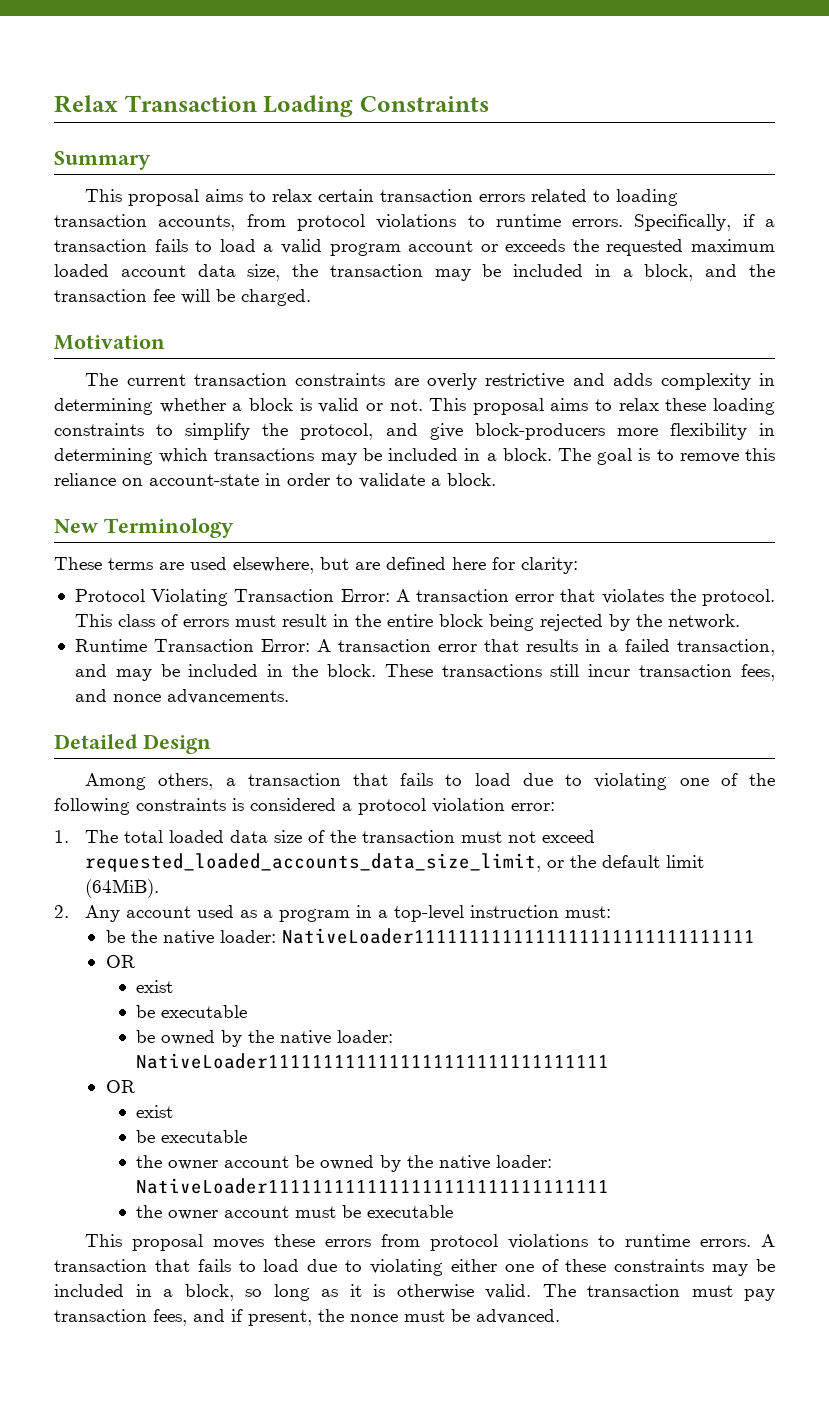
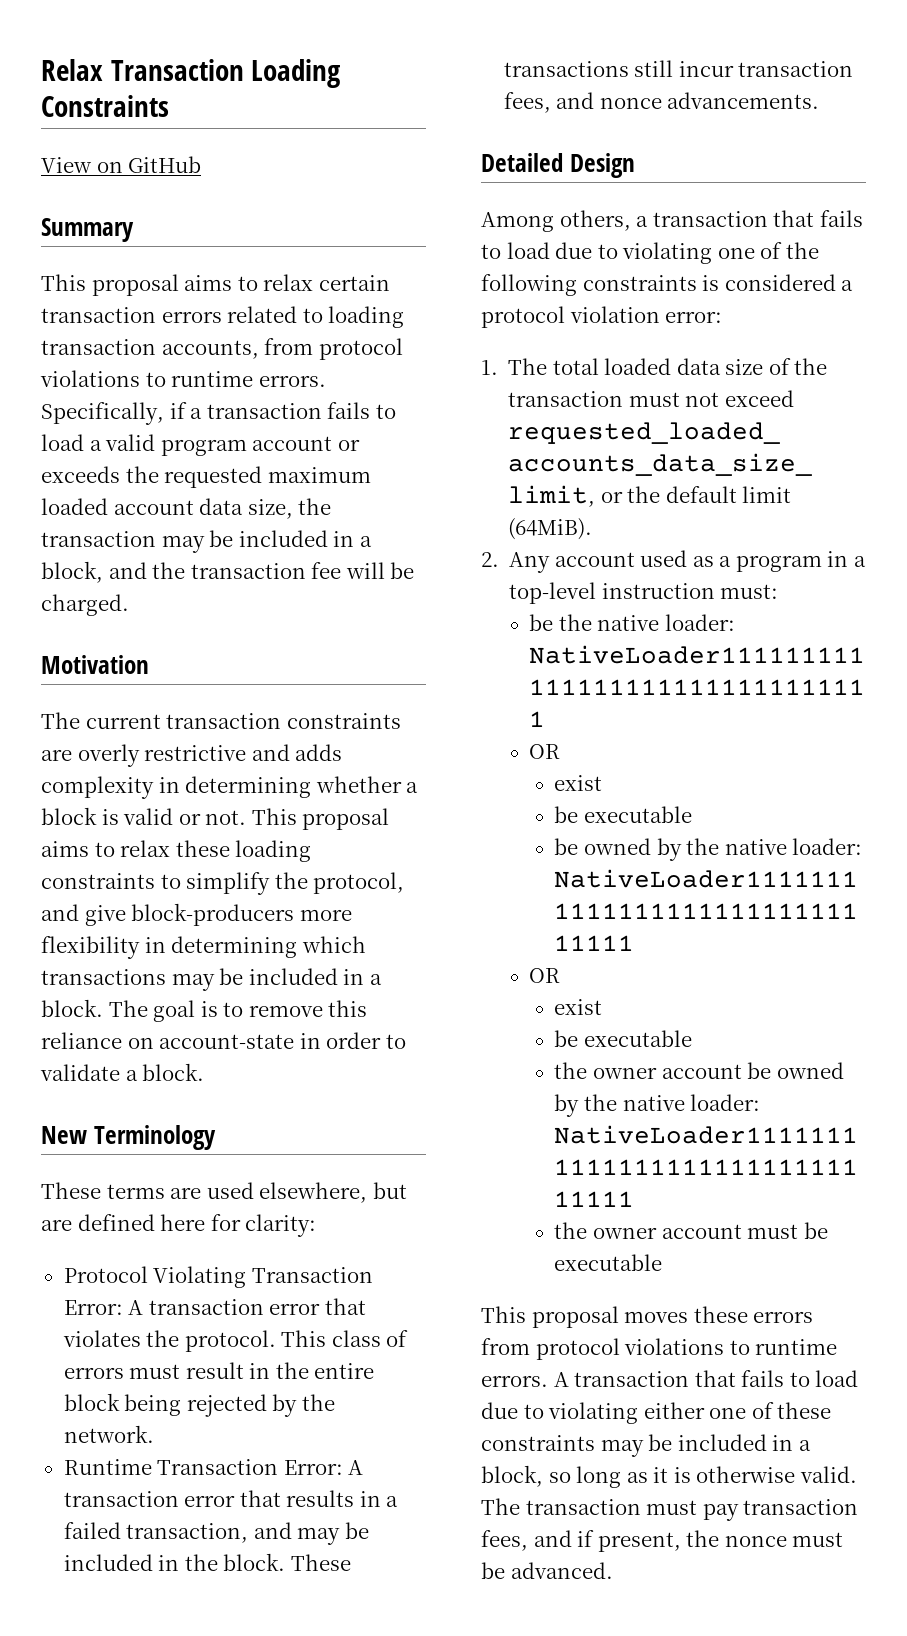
+ View on GitHub

